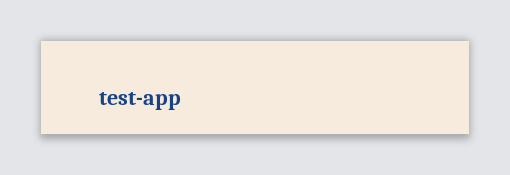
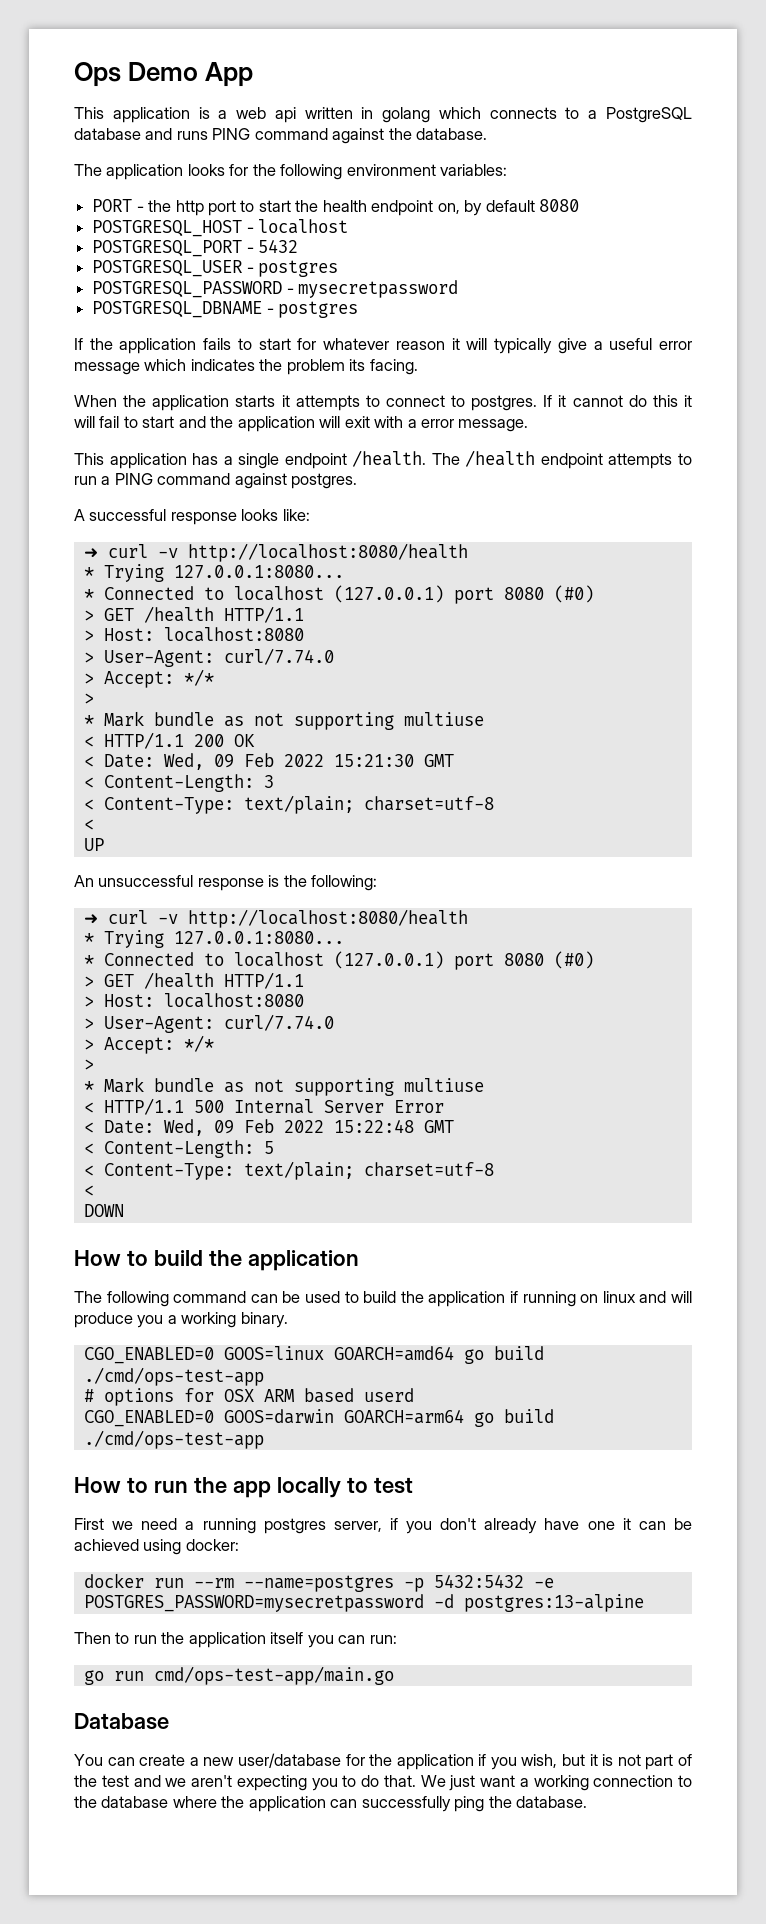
- test-app
+ Ops Demo App
+ This application is a web api written in golang which connects to a PostgreSQL database and runs PING command against the database.
+ The application looks for the following environment variables:
+ PORT - the http port to start the health endpoint on, by default 8080
+ POSTGRESQL_HOST - localhost
+ POSTGRESQL_PORT - 5432
+ POSTGRESQL_USER - postgres
+ POSTGRESQL_PASSWORD - mysecretpassword
+ POSTGRESQL_DBNAME - postgres
+ If the application fails to start for whatever reason it will typically give a useful error message which indicates the problem its facing.
+ When the application starts it attempts to connect to postgres. If it cannot do this it will fail to start and the application will exit with a error message.
+ This application has a single endpoint /health. The /health endpoint attempts to run a PING command against postgres.
+ A successful response looks like:
+ ➜ curl -v http://localhost:8080/health
+ * Trying 127.0.0.1:8080...
+ * Connected to localhost (127.0.0.1) port 8080 (#0)
+ > GET /health HTTP/1.1
+ > Host: localhost:8080
+ > User-Agent: curl/7.74.0
+ > Accept: */*
+ >
+ * Mark bundle as not supporting multiuse
+ < HTTP/1.1 200 OK
+ < Date: Wed, 09 Feb 2022 15:21:30 GMT
+ < Content-Length: 3
+ < Content-Type: text/plain; charset=utf-8
+ <
+ UP
+ An unsuccessful response is the following:
+ ➜ curl -v http://localhost:8080/health
+ * Trying 127.0.0.1:8080...
+ * Connected to localhost (127.0.0.1) port 8080 (#0)
+ > GET /health HTTP/1.1
+ > Host: localhost:8080
+ > User-Agent: curl/7.74.0
+ > Accept: */*
+ >
+ * Mark bundle as not supporting multiuse
+ < HTTP/1.1 500 Internal Server Error
+ < Date: Wed, 09 Feb 2022 15:22:48 GMT
+ < Content-Length: 5
+ < Content-Type: text/plain; charset=utf-8
+ <
+ DOWN
+ How to build the application
+ The following command can be used to build the application if running on linux and will produce you a working binary.
+ CGO_ENABLED=0 GOOS=linux GOARCH=amd64 go build ./cmd/ops-test-app
+ # options for OSX ARM based userd
+ CGO_ENABLED=0 GOOS=darwin GOARCH=arm64 go build ./cmd/ops-test-app
+ How to run the app locally to test
+ First we need a running postgres server, if you don't already have one it can be achieved using docker:
+ docker run --rm --name=postgres -p 5432:5432 -e POSTGRES_PASSWORD=mysecretpassword -d postgres:13-alpine
+ Then to run the application itself you can run:
+ go run cmd/ops-test-app/main.go
+ Database
+ You can create a new user/database for the application if you wish, but it is not part of the test and we aren't expecting you to do that. We just want a working connection to the database where the application can successfully ping the database.

